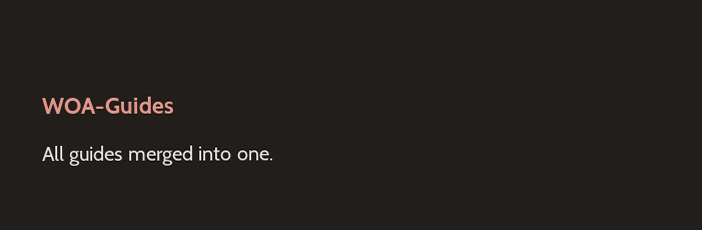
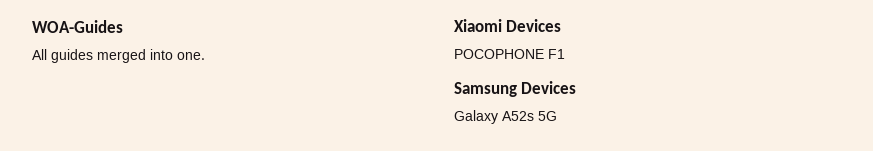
+ Xiaomi Devices
+ POCOPHONE F1
+ Samsung Devices
+ Galaxy A52s 5G

